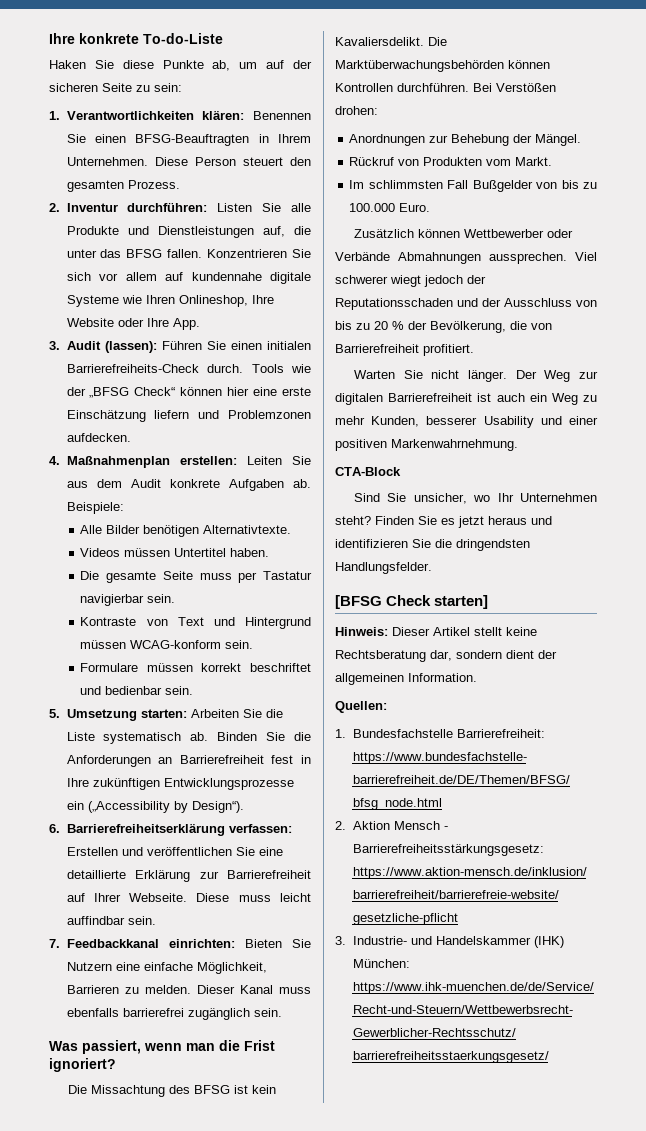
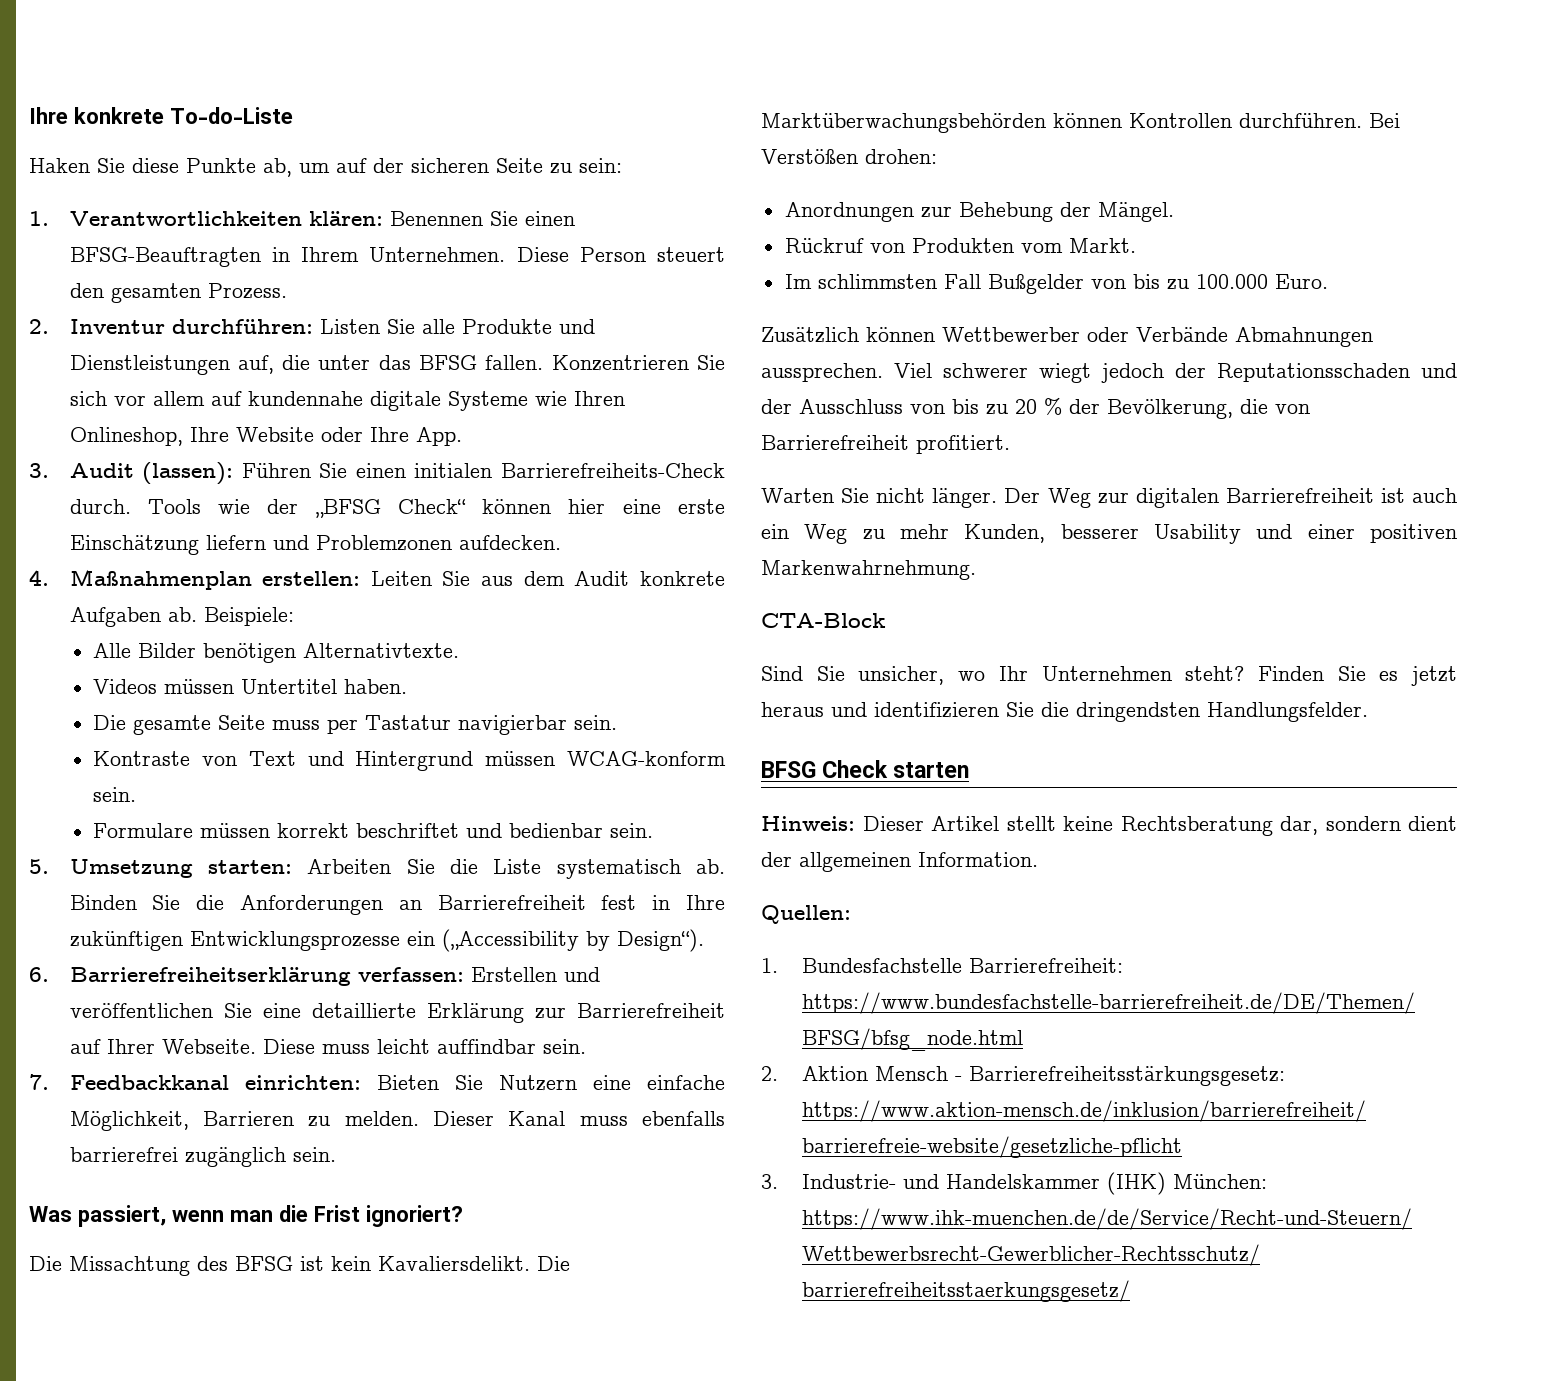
- [BFSG Check starten]
+ BFSG Check starten

